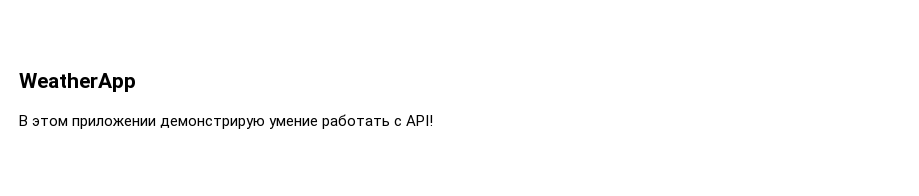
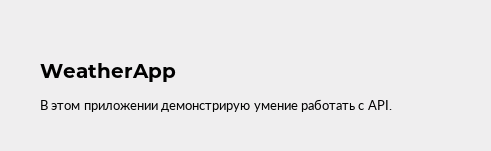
- В этом приложении демонстрирую умение работать с API!
+ В этом приложении демонстрирую умение работать с API.

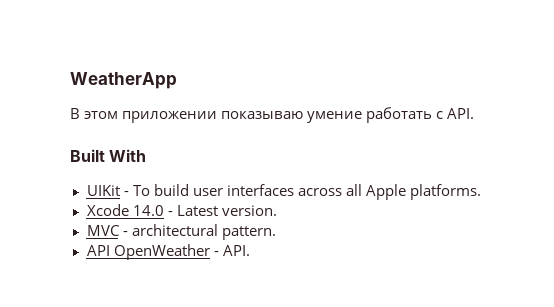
- В этом приложении демонстрирую умение работать с API.
+ В этом приложении показываю умение работать с API.
+ Built With
+ UIKit - To build user interfaces across all Apple platforms.
+ Xcode 14.0 - Latest version.
+ MVC - architectural pattern.
+ API OpenWeather - API.

